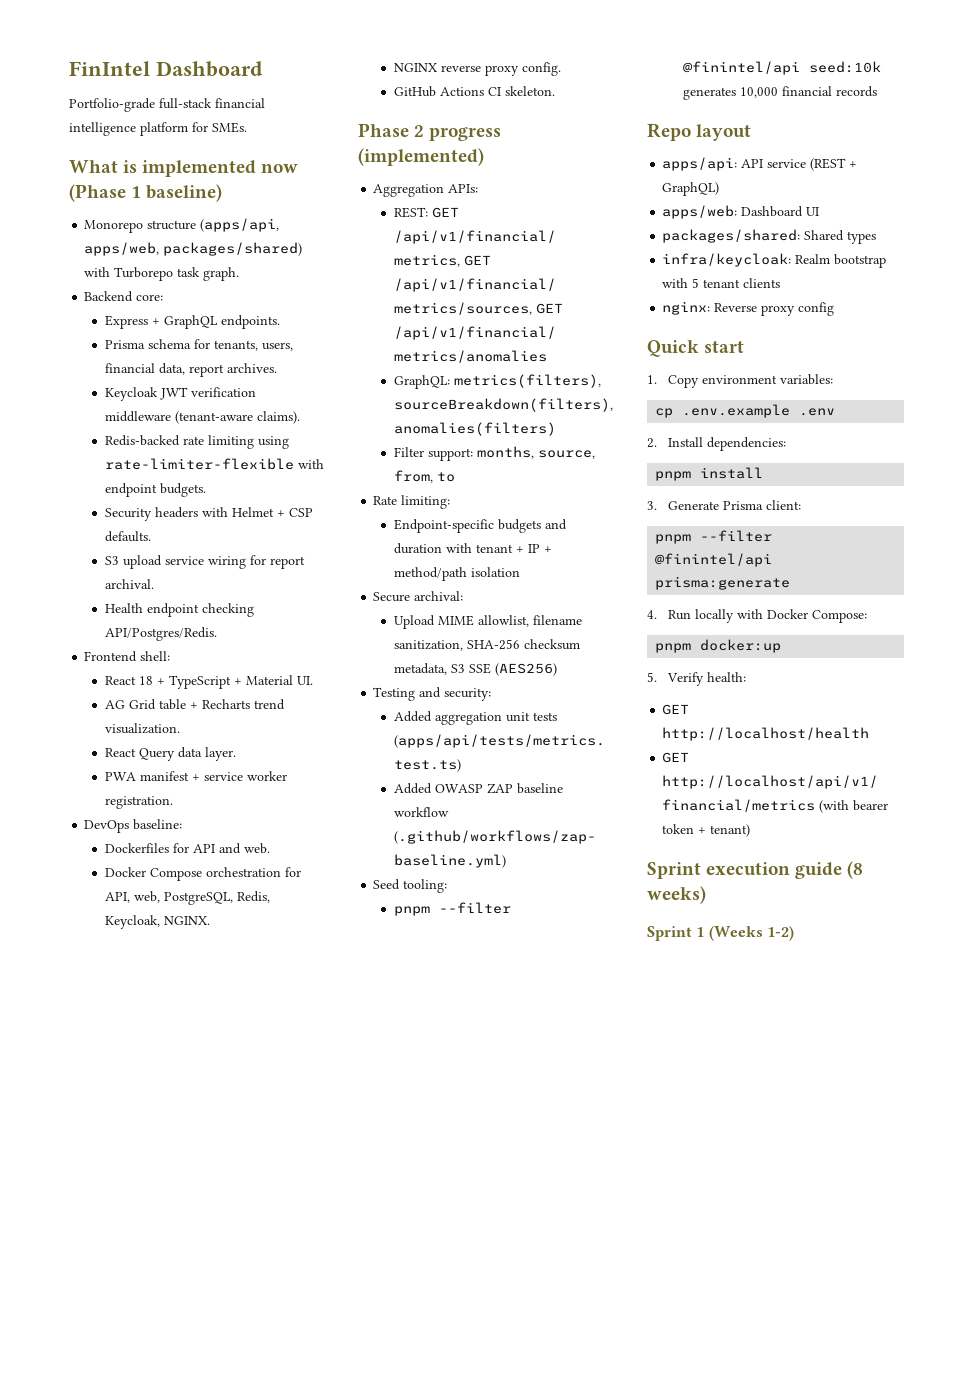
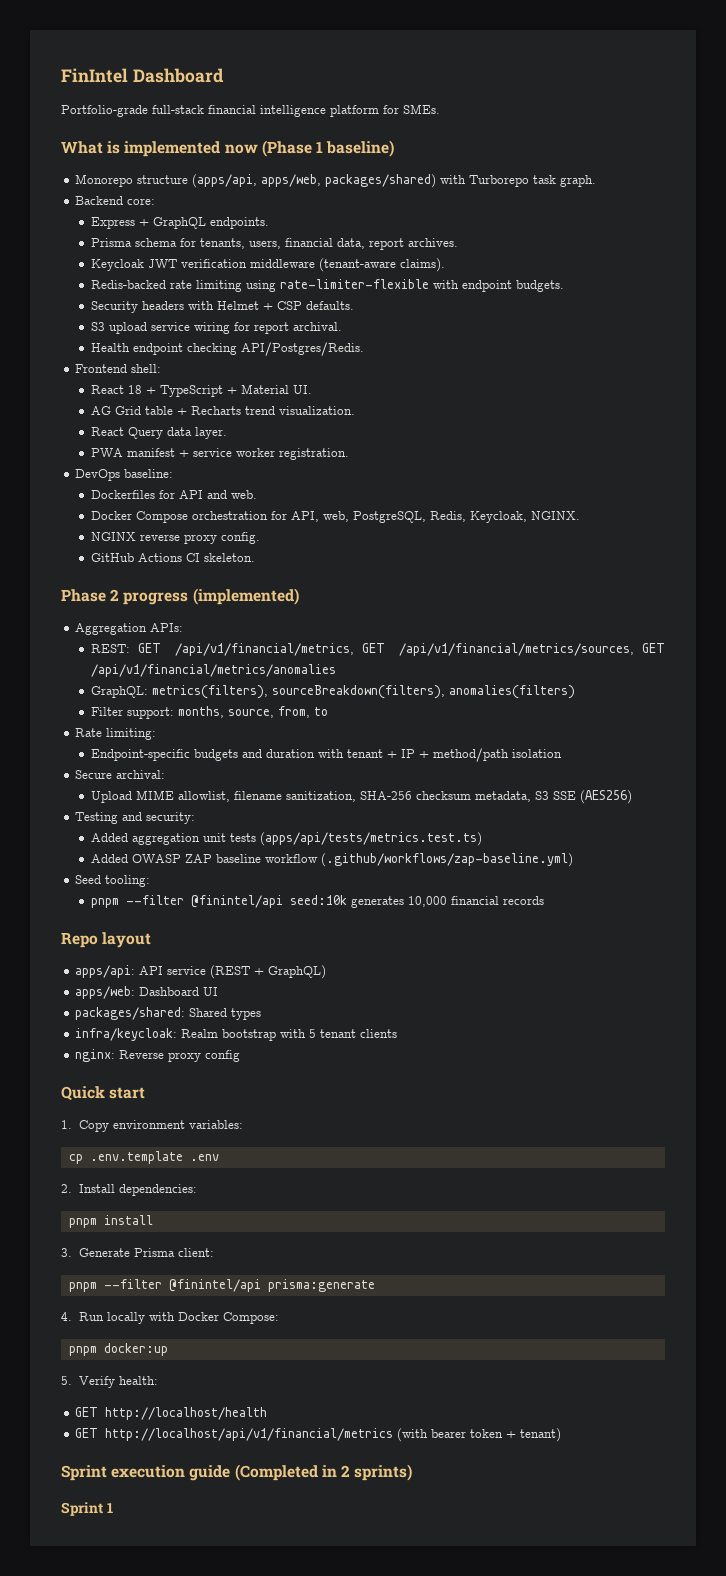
- cp .env.example .env
+ cp .env.template .env
- Sprint execution guide (8 weeks)
+ Sprint execution guide (Completed in 2 sprints)
- Sprint 1 (Weeks 1-2)
+ Sprint 1

